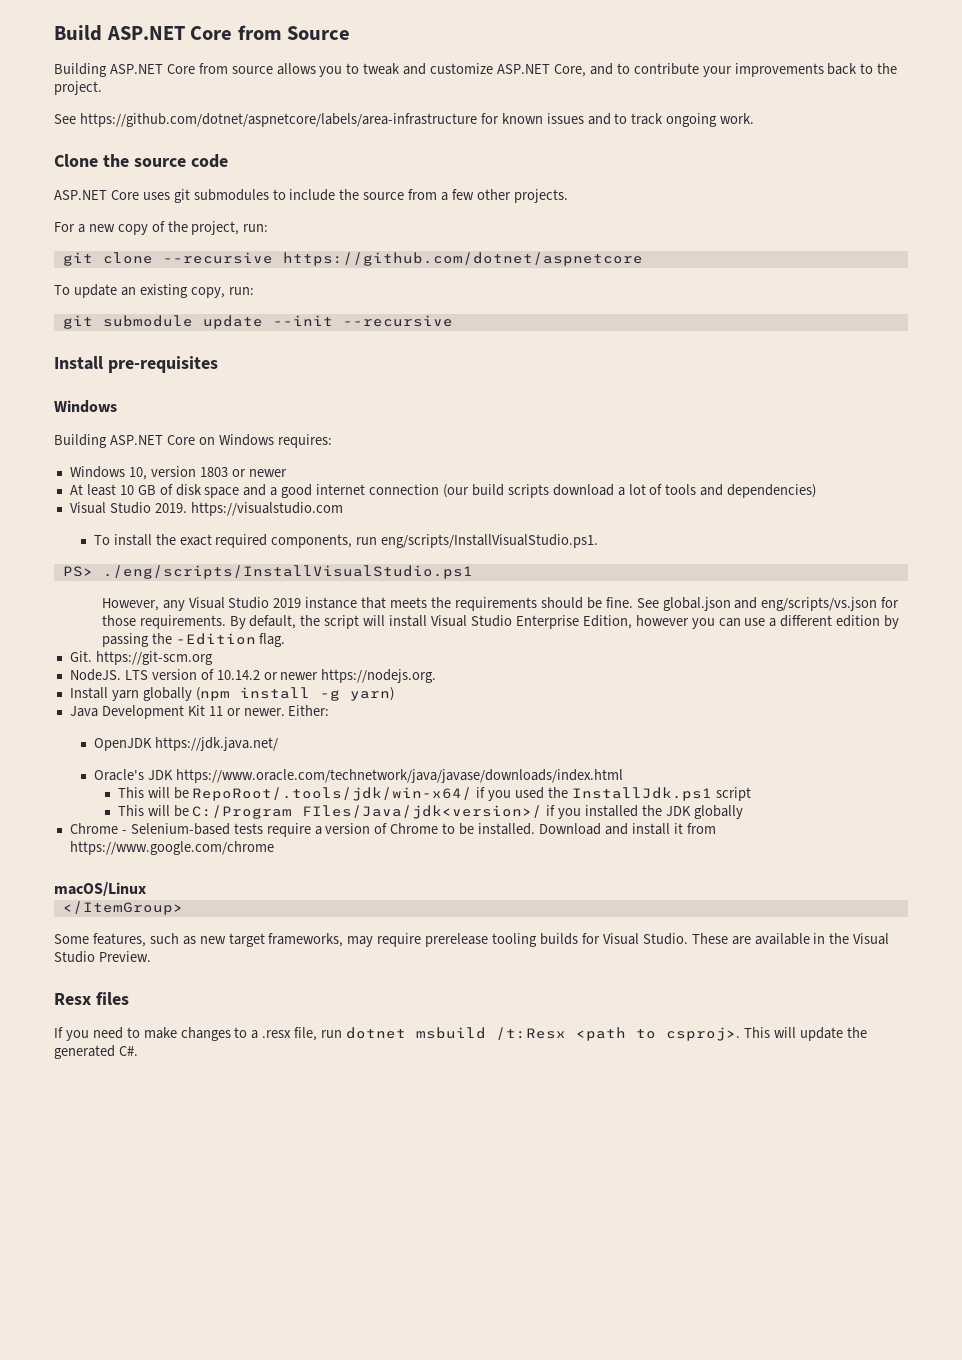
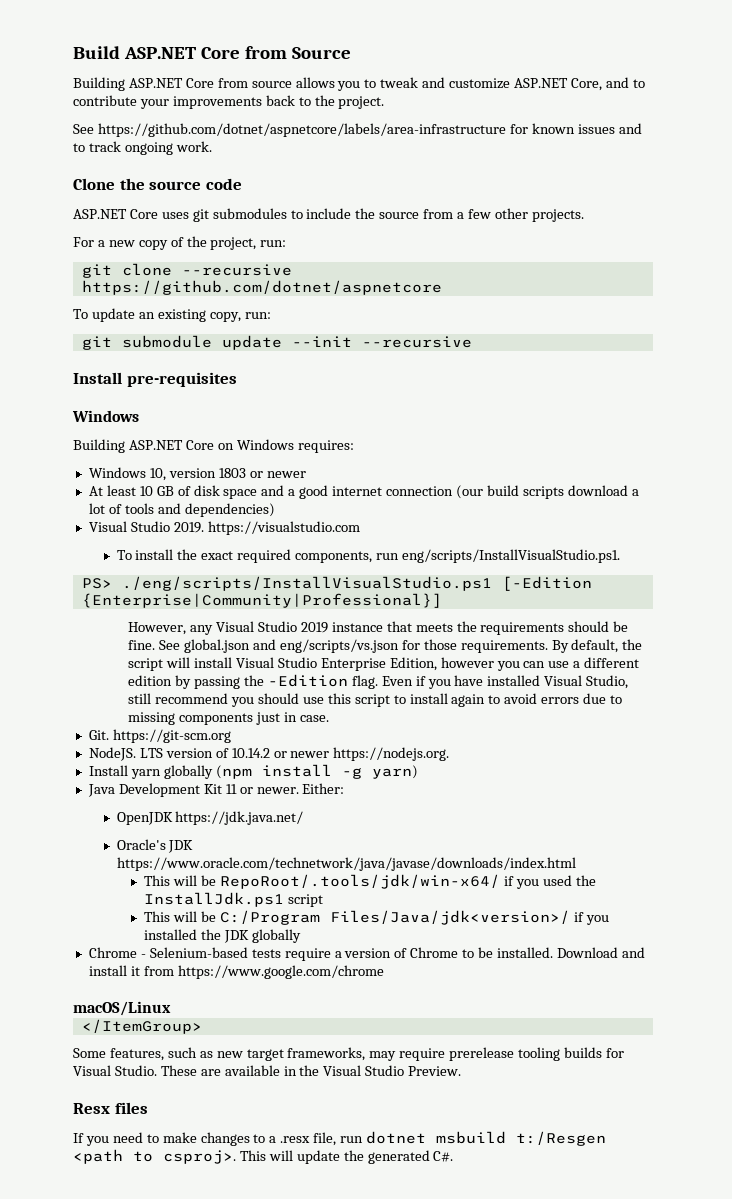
- PS> ./eng/scripts/InstallVisualStudio.ps1
+ PS> ./eng/scripts/InstallVisualStudio.ps1 [-Edition {Enterprise|Community|Professional}]
+ Even if you have installed Visual Studio, still recommend you should use this script to install again to avoid errors due to missing components just in case.
- This will be C:/Program FIles/Java/jdk<version>/ if you installed the JDK globally
+ This will be C:/Program Files/Java/jdk<version>/ if you installed the JDK globally
- If you need to make changes to a .resx file, run dotnet msbuild /t:Resx <path to csproj>.
+ If you need to make changes to a .resx file, run dotnet msbuild t:/Resgen <path to csproj>.

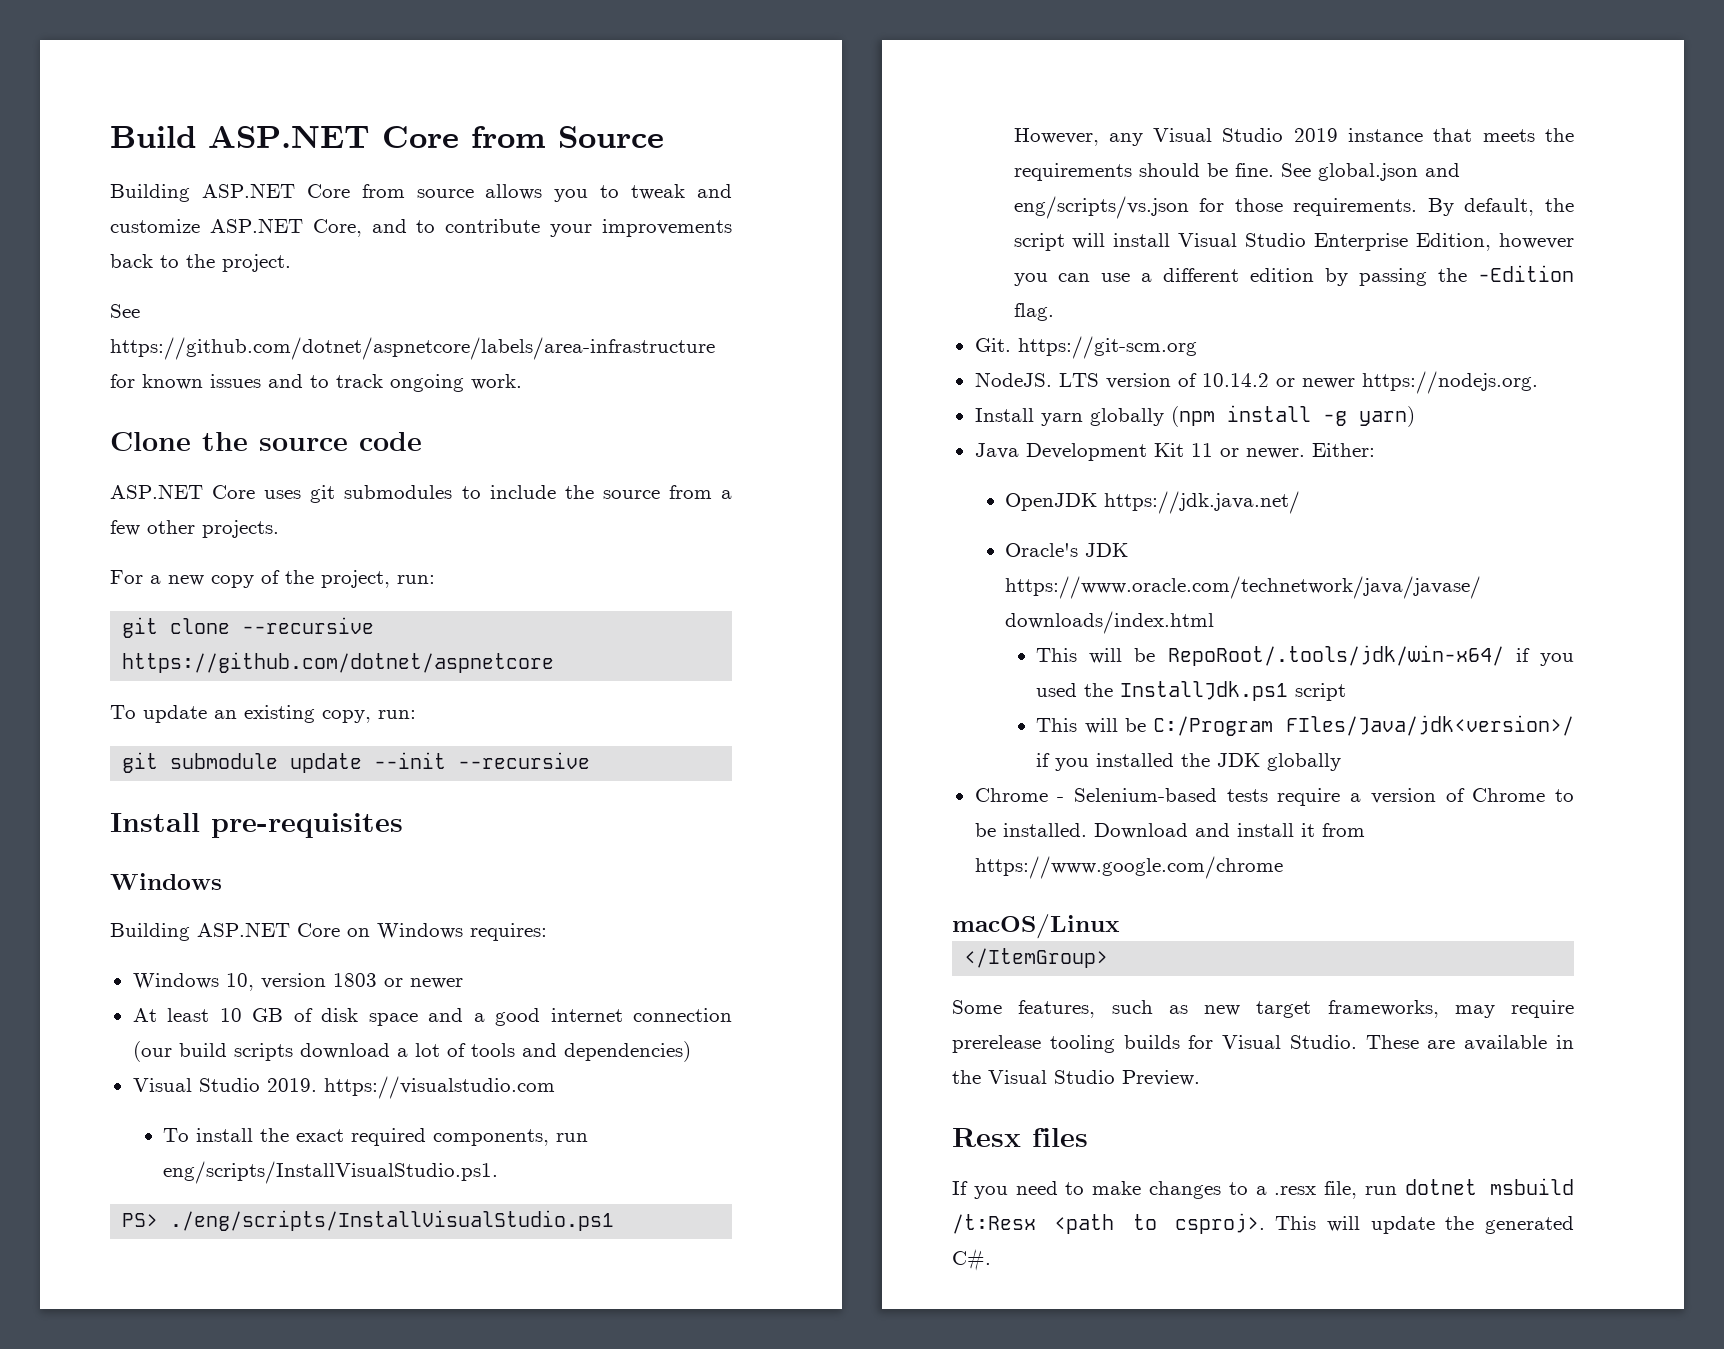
- PS> ./eng/scripts/InstallVisualStudio.ps1 [-Edition {Enterprise|Community|Professional}]
+ PS> ./eng/scripts/InstallVisualStudio.ps1
- Even if you have installed Visual Studio, still recommend you should use this script to install again to avoid errors due to missing components just in case.
- This will be C:/Program Files/Java/jdk<version>/ if you installed the JDK globally
+ This will be C:/Program FIles/Java/jdk<version>/ if you installed the JDK globally
- If you need to make changes to a .resx file, run dotnet msbuild t:/Resgen <path to csproj>.
+ If you need to make changes to a .resx file, run dotnet msbuild /t:Resx <path to csproj>.

